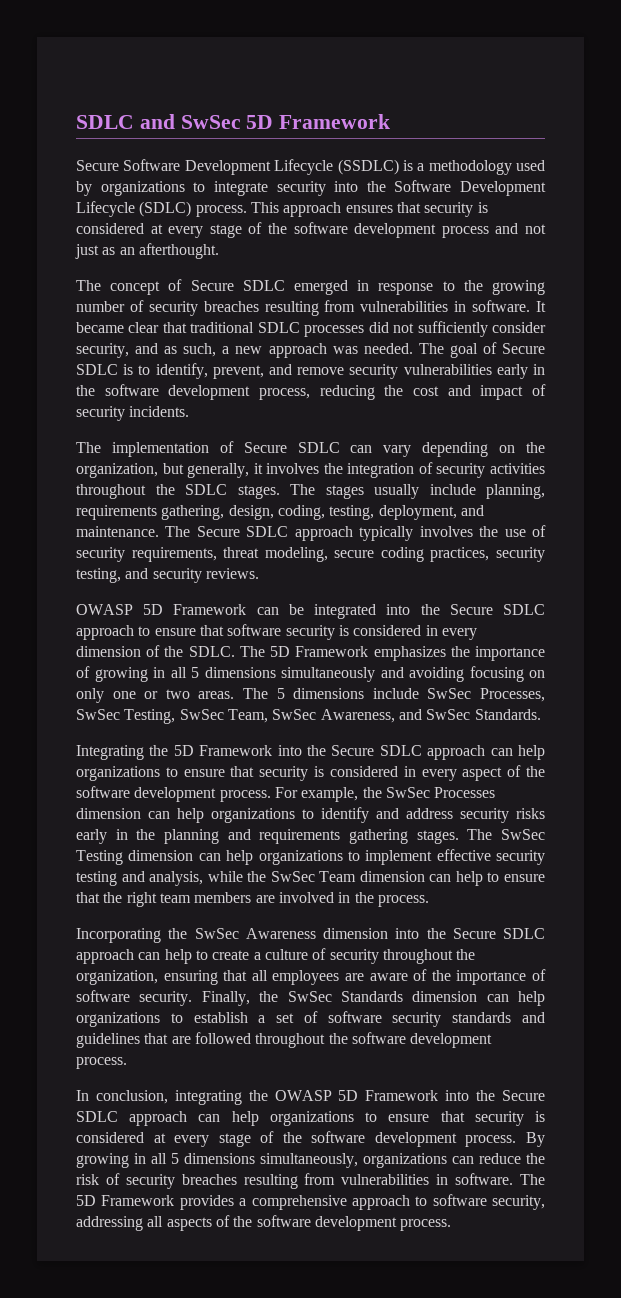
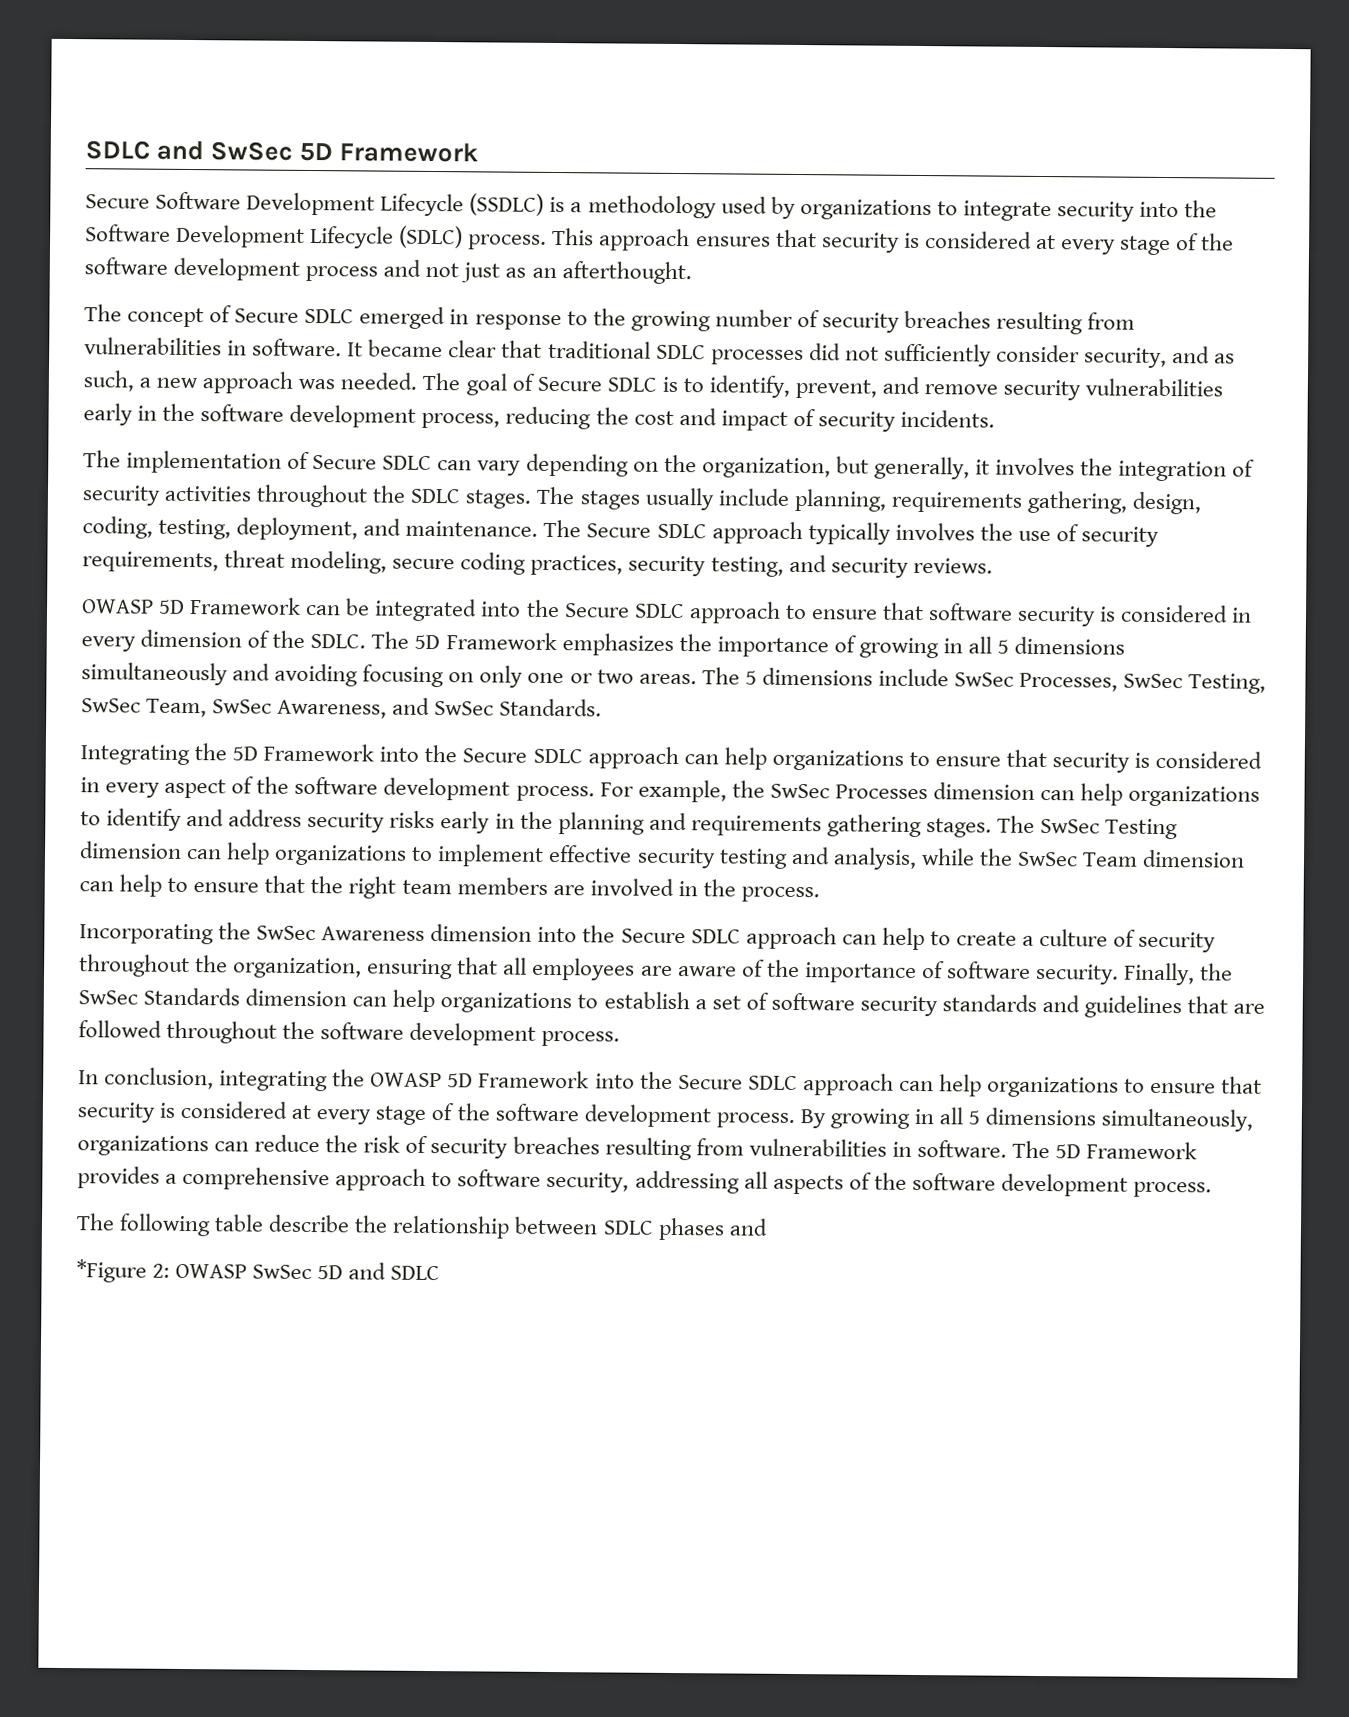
+ The following table describe the relationship between SDLC phases and
+ *Figure 2: OWASP SwSec 5D and SDLC

